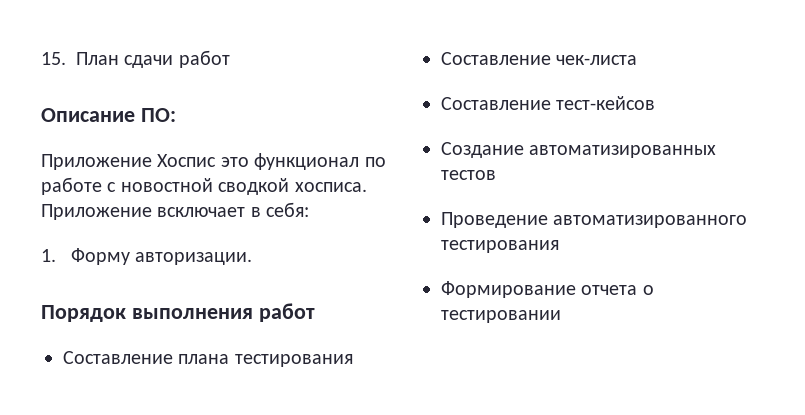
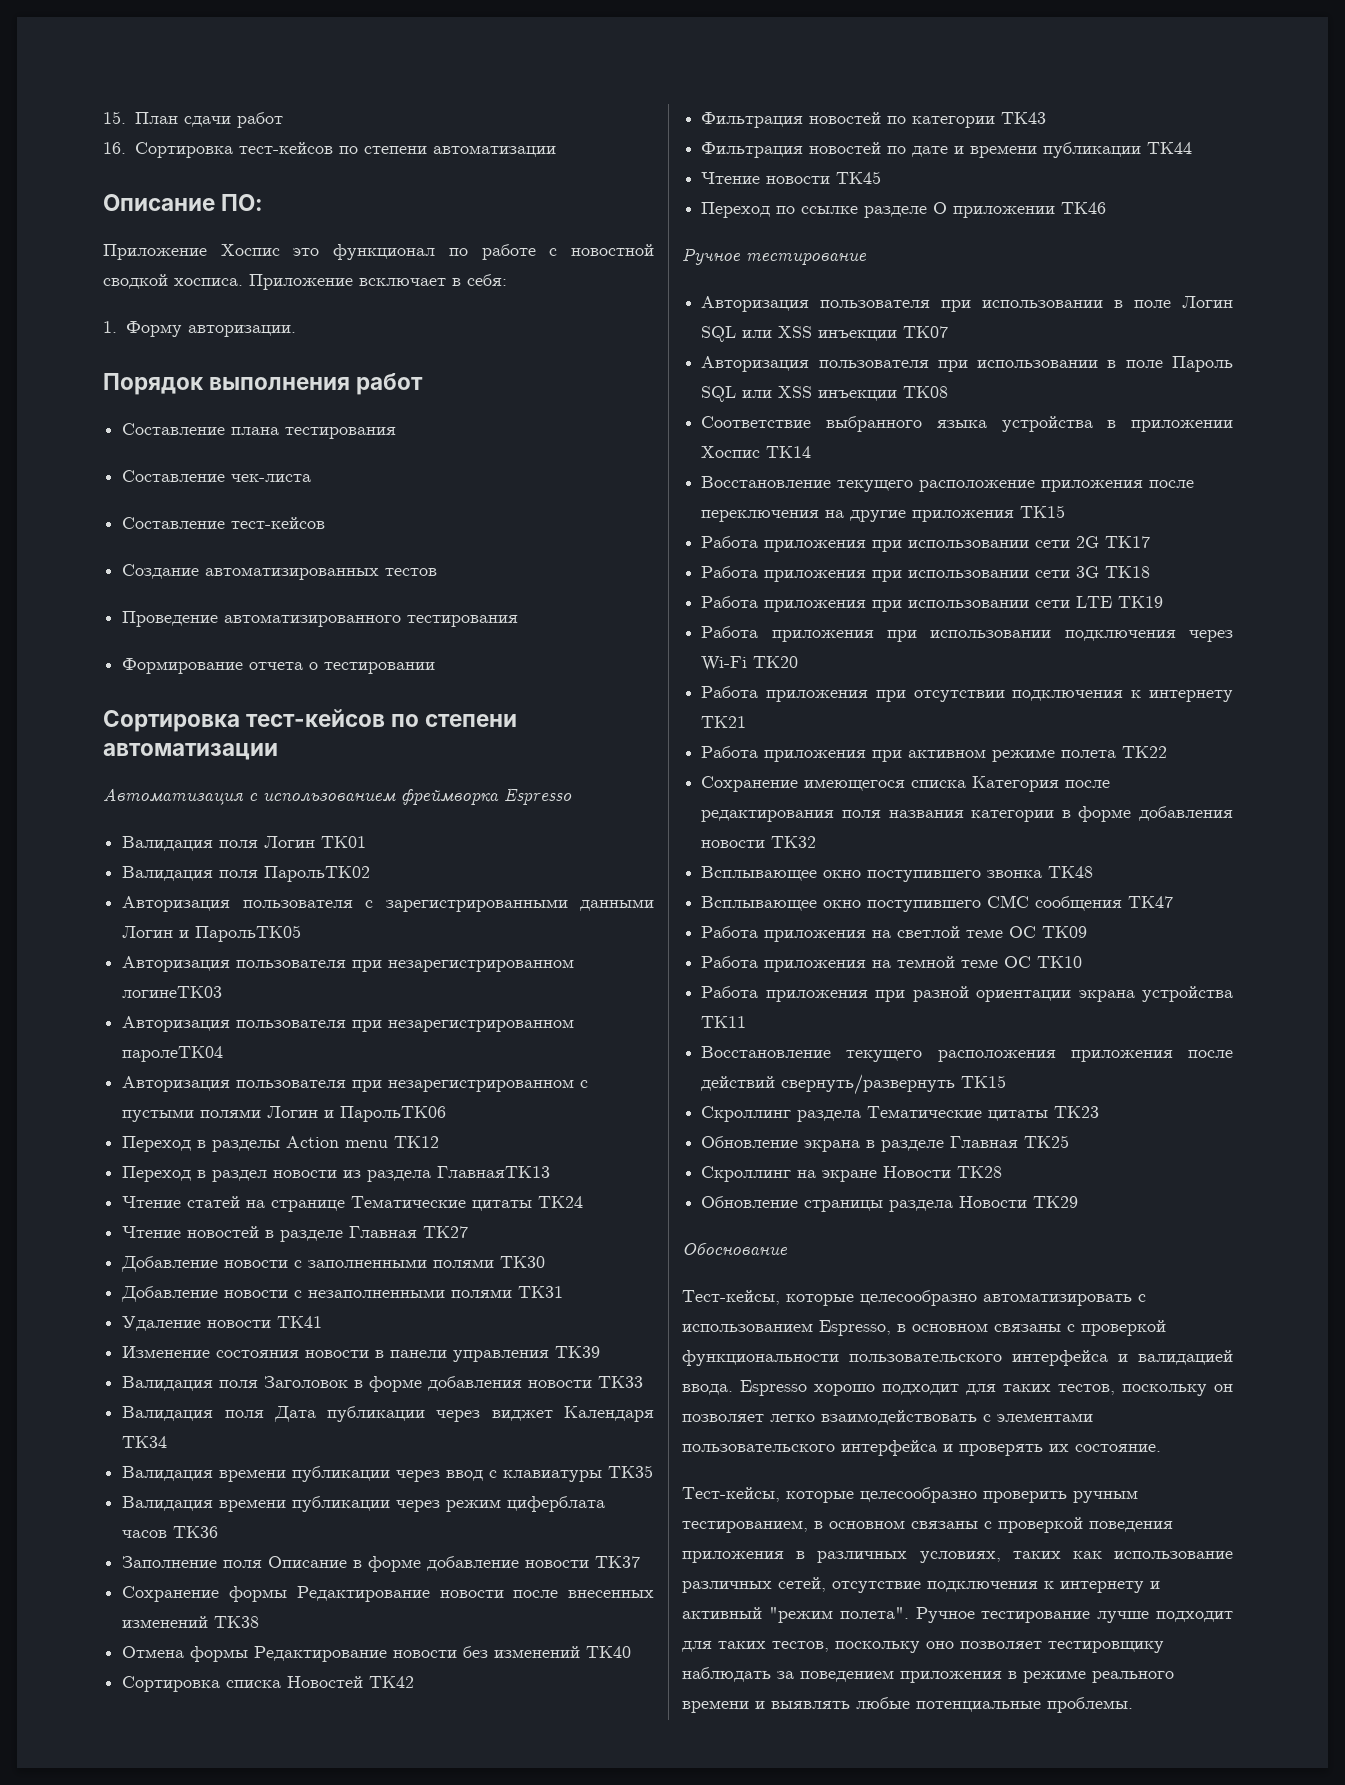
+ 16. Сортировка тест-кейсов по степени автоматизации
  Формирование отчета о тестировании
+ Сортировка тест-кейсов по степени автоматизации
+ Автоматизация с использованием фреймворка Espresso
+ Валидация поля Логин TK01
+ Валидация поля ПарольTK02
+ Авторизация пользователя с зарегистрированными данными Логин и ПарольTK05
+ Авторизация пользователя при незарегистрированном логинеTK03
+ Авторизация пользователя при незарегистрированном паролеTK04
+ Авторизация пользователя при незарегистрированном с пустыми полями Логин и ПарольTK06
+ Переход в разделы Action menu TK12
+ Переход в раздел новости из раздела ГлавнаяTK13
+ Чтение статей на странице Тематические цитаты TK24
+ Чтение новостей в разделе Главная TK27
+ Добавление новости с заполненными полями TK30
+ Добавление новости с незаполненными полями TK31
+ Удаление новости TK41
+ Изменение состояния новости в панели управления TK39
+ Валидация поля Заголовок в форме добавления новости TK33
+ Валидация поля Дата публикации через виджет Календаря TK34
+ Валидация времени публикации через ввод с клавиатуры TK35
+ Валидация времени публикации через режим циферблата часов TK36
+ Заполнение поля Описание в форме добавление новости TK37
+ Сохранение формы Редактирование новости после внесенных изменений TK38
+ Отмена формы Редактирование новости без изменений TK40
+ Сортировка списка Новостей TK42
+ Фильтрация новостей по категории TK43
+ Фильтрация новостей по дате и времени публикации TK44
+ Чтение новости TK45
+ Переход по ссылке разделе О приложении TK46
+ Ручное тестирование
+ Авторизация пользователя при использовании в поле Логин SQL или XSS инъекции TK07
+ Авторизация пользователя при использовании в поле Пароль SQL или XSS инъекции TK08
+ Соответствие выбранного языка устройства в приложении Хоспис TK14
+ Восстановление текущего расположение приложения после переключения на другие приложения TK15
+ Работа приложения при использовании сети 2G TK17
+ Работа приложения при использовании сети 3G TK18
+ Работа приложения при использовании сети LTE TK19
+ Работа приложения при использовании подключения через Wi-Fi TK20
+ Работа приложения при отсутствии подключения к интернету TK21
+ Работа приложения при активном режиме полета TK22
+ Сохранение имеющегося списка Категория после редактирования поля названия категории в форме добавления новости TK32
+ Всплывающее окно поступившего звонка TK48
+ Всплывающее окно поступившего СМС сообщения TK47
+ Работа приложения на светлой теме ОС TK09
+ Работа приложения на темной теме ОС TK10
+ Работа приложения при разной ориентации экрана устройства TK11
+ Восстановление текущего расположения приложения после действий свернуть/развернуть TK15
+ Скроллинг раздела Тематические цитаты TK23
+ Обновление экрана в разделе Главная TK25
+ Скроллинг на экране Новости TK28
+ Обновление страницы раздела Новости TK29
+ Обоснование
+ Тест-кейсы, которые целесообразно автоматизировать с использованием Espresso, в основном связаны с проверкой функциональности пользовательского интерфейса и валидацией ввода. Espresso хорошо подходит для таких тестов, поскольку он позволяет легко взаимодействовать с элементами пользовательского интерфейса и проверять их состояние.
+ Тест-кейсы, которые целесообразно проверить ручным тестированием, в основном связаны с проверкой поведения приложения в различных условиях, таких как использование различных сетей, отсутствие подключения к интернету и активный "режим полета". Ручное тестирование лучше подходит для таких тестов, поскольку оно позволяет тестировщику наблюдать за поведением приложения в режиме реального времени и выявлять любые потенциальные проблемы.

